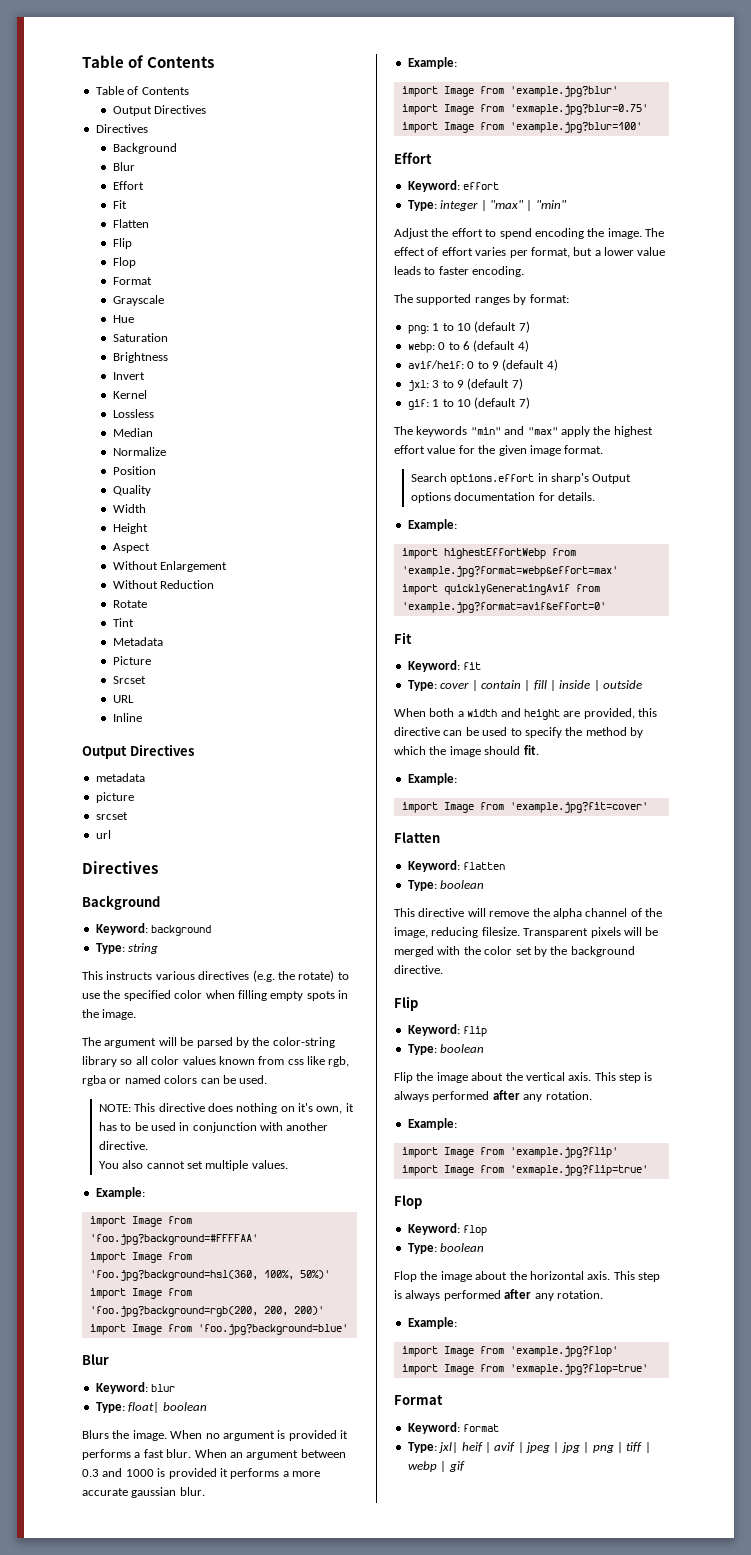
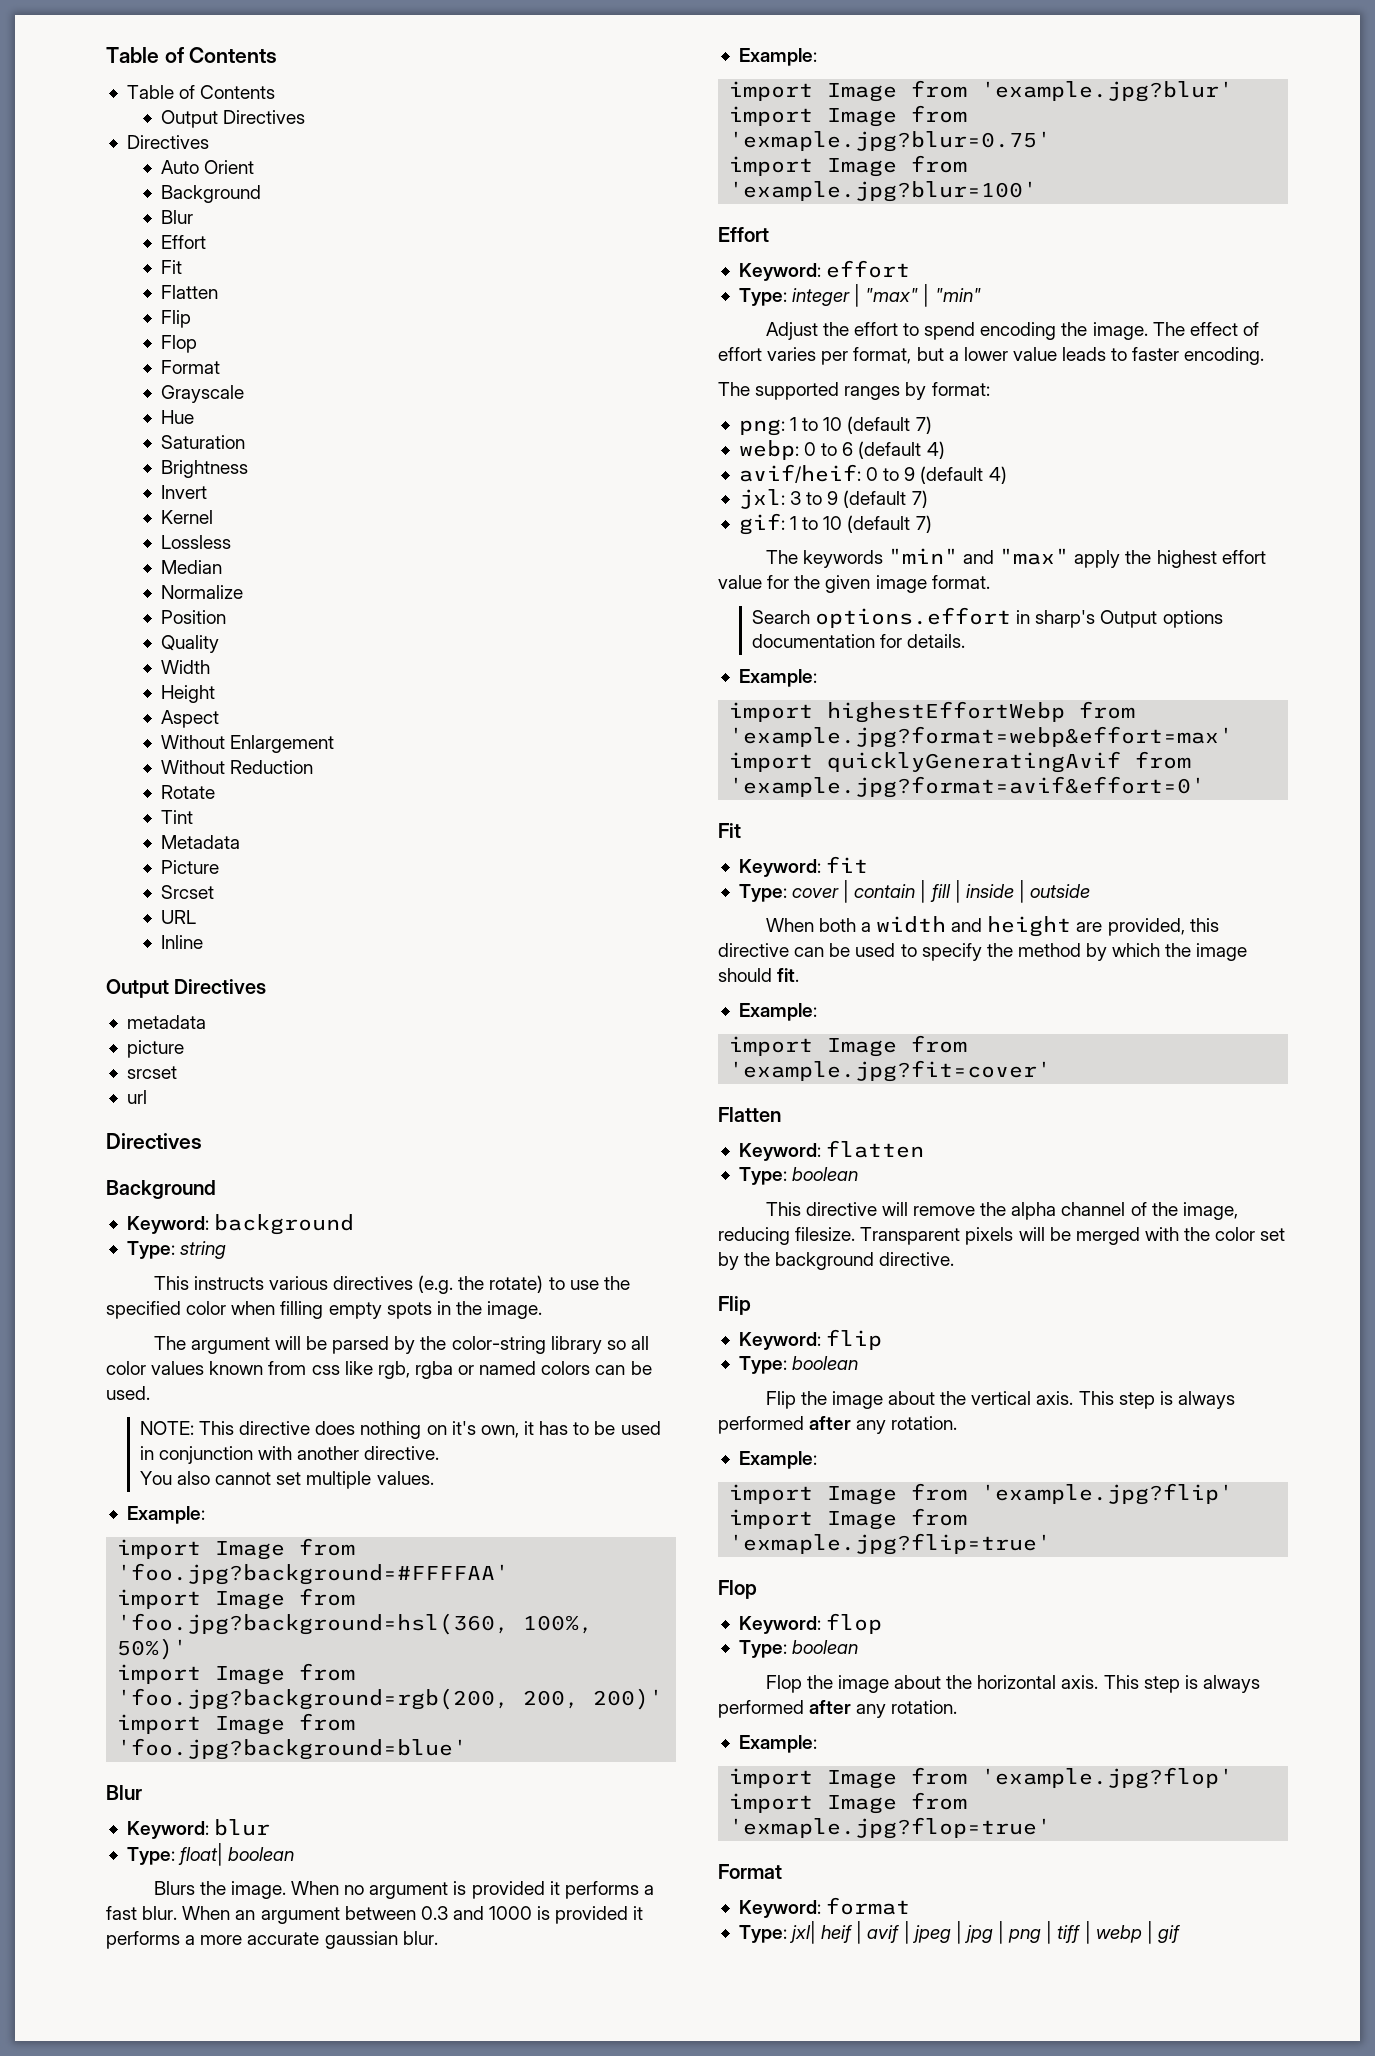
+ Auto Orient

